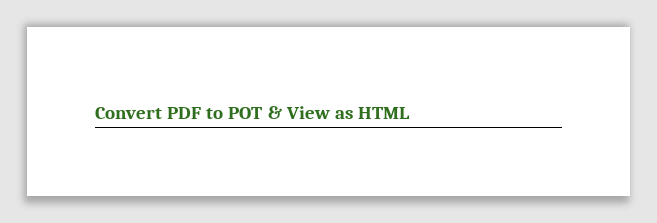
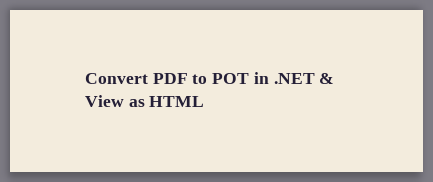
- Convert PDF to POT & View as HTML
+ Convert PDF to POT in .NET & View as HTML

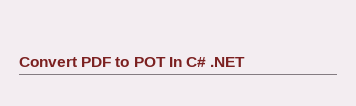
- Convert PDF to POT in .NET & View as HTML
+ Convert PDF to POT In C# .NET

